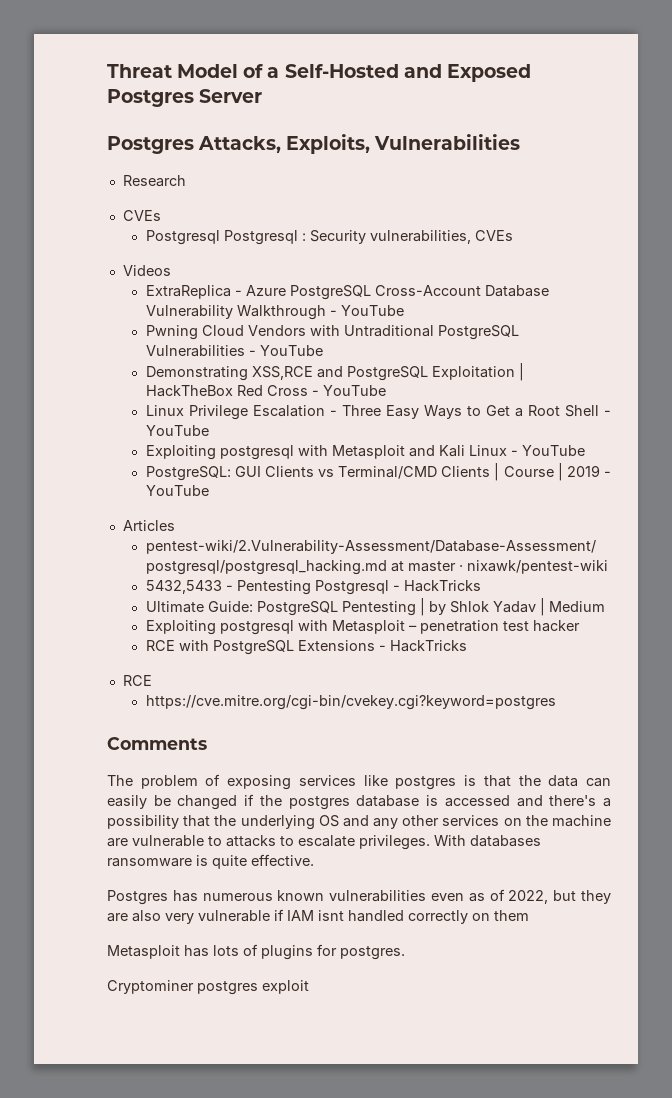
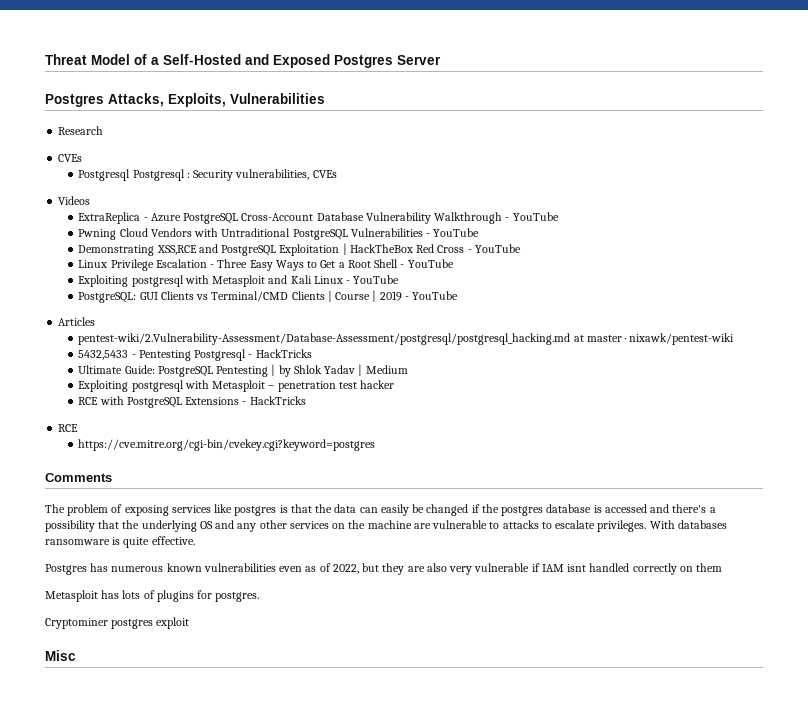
+ Misc

